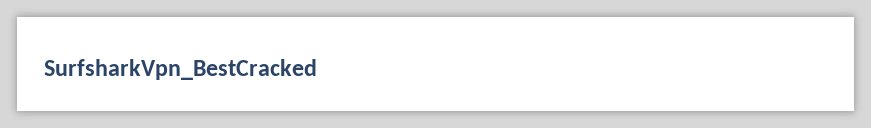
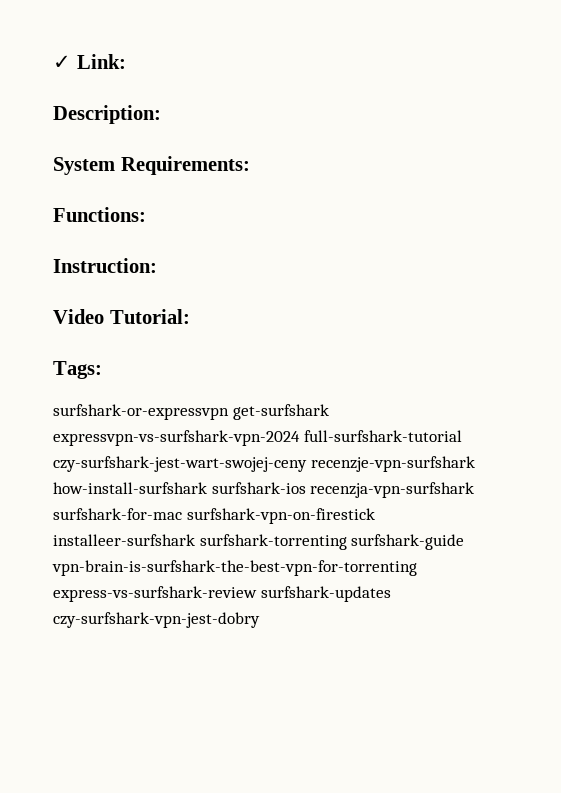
- SurfsharkVpn_BestCracked
+ ✓ Link:
+ Description:
+ System Requirements:
+ Functions:
+ Instruction:
+ Video Tutorial:
+ Tags:
+ surfshark-or-expressvpn get-surfshark expressvpn-vs-surfshark-vpn-2024 full-surfshark-tutorial czy-surfshark-jest-wart-swojej-ceny recenzje-vpn-surfshark how-install-surfshark surfshark-ios recenzja-vpn-surfshark surfshark-for-mac surfshark-vpn-on-firestick installeer-surfshark surfshark-torrenting surfshark-guide vpn-brain-is-surfshark-the-best-vpn-for-torrenting express-vs-surfshark-review surfshark-updates czy-surfshark-vpn-jest-dobry

